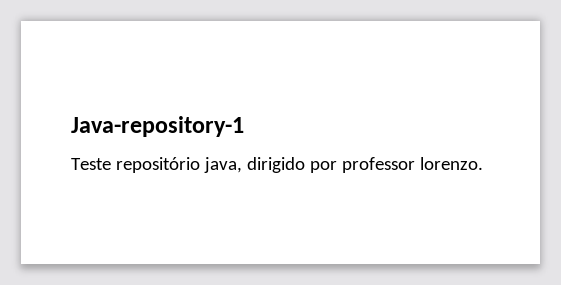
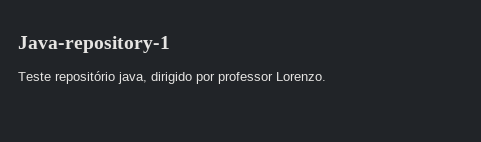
- Teste repositório java, dirigido por professor lorenzo.
+ Teste repositório java, dirigido por professor Lorenzo.

